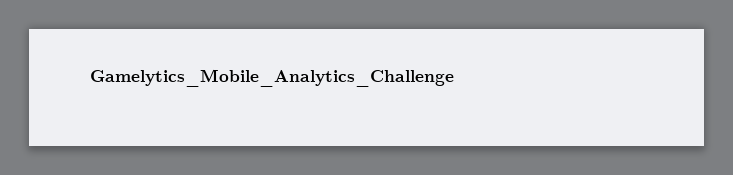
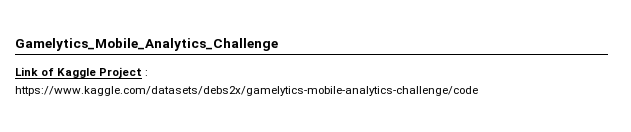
+ Link of Kaggle Project : https://www.kaggle.com/datasets/debs2x/gamelytics-mobile-analytics-challenge/code

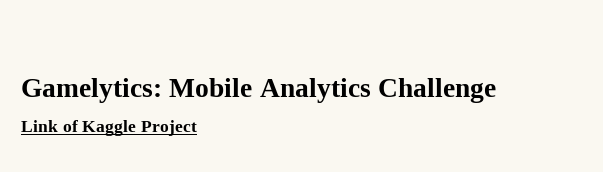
- Gamelytics_Mobile_Analytics_Challenge
+ Gamelytics: Mobile Analytics Challenge
- Link of Kaggle Project : https://www.kaggle.com/datasets/debs2x/gamelytics-mobile-analytics-challenge/code
+ Link of Kaggle Project

